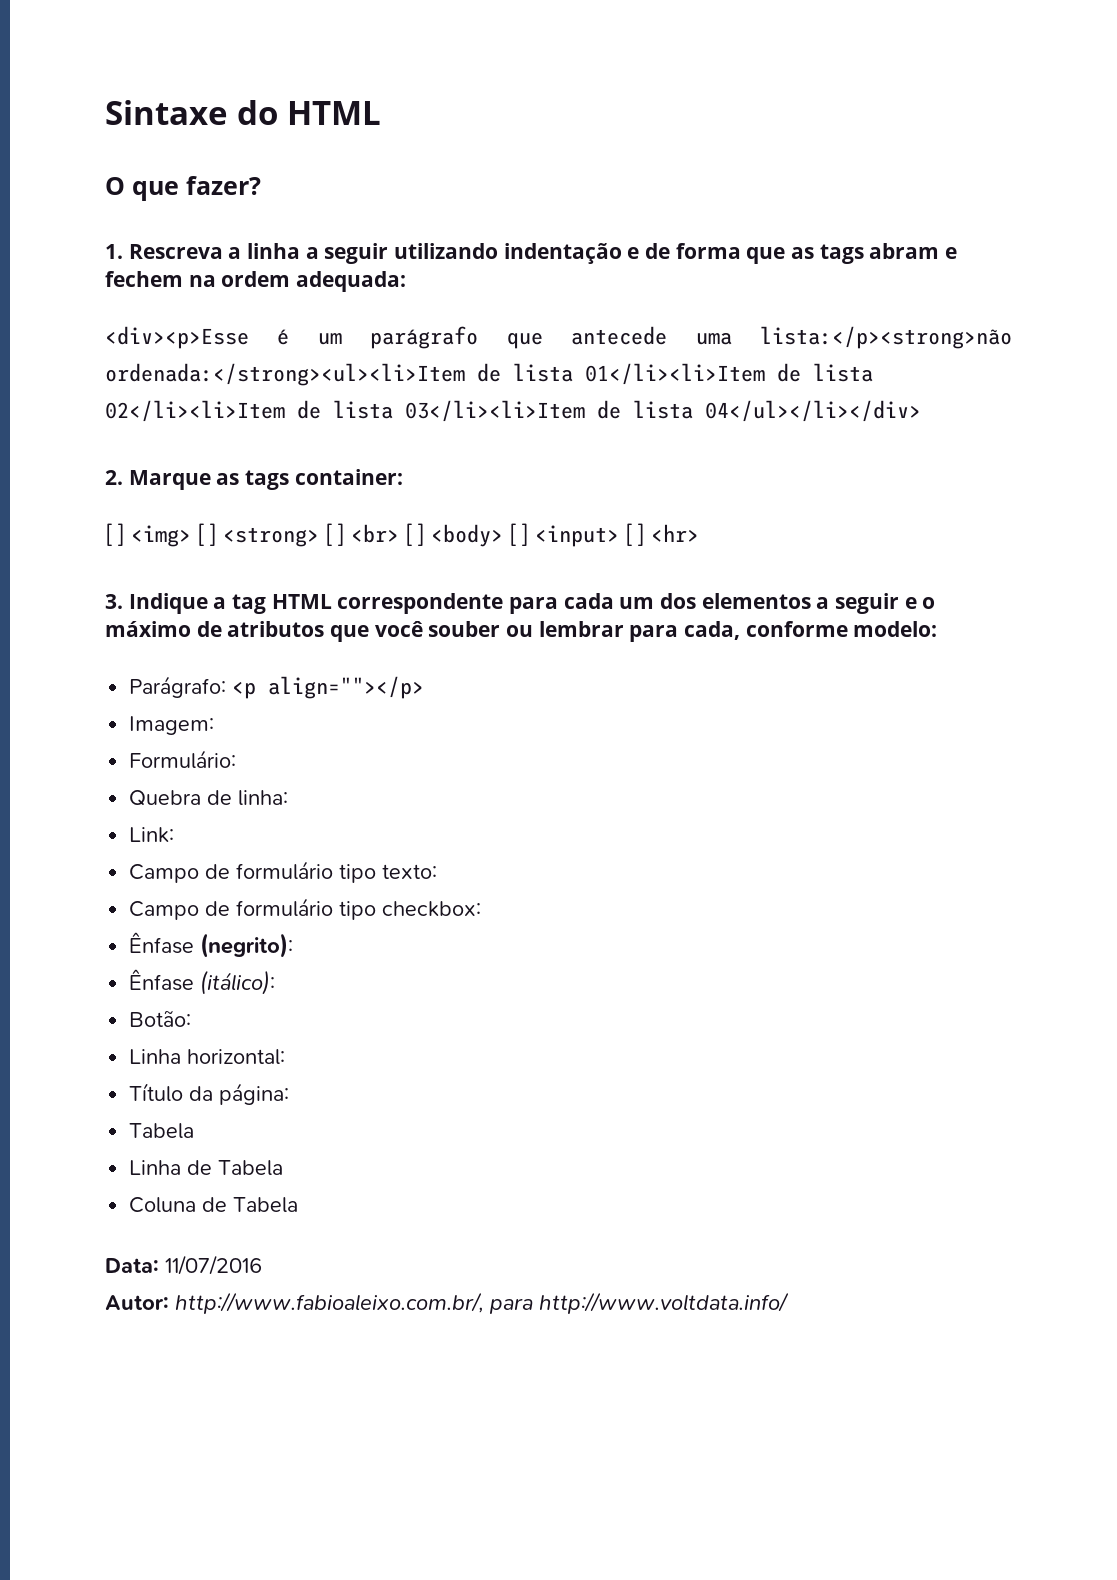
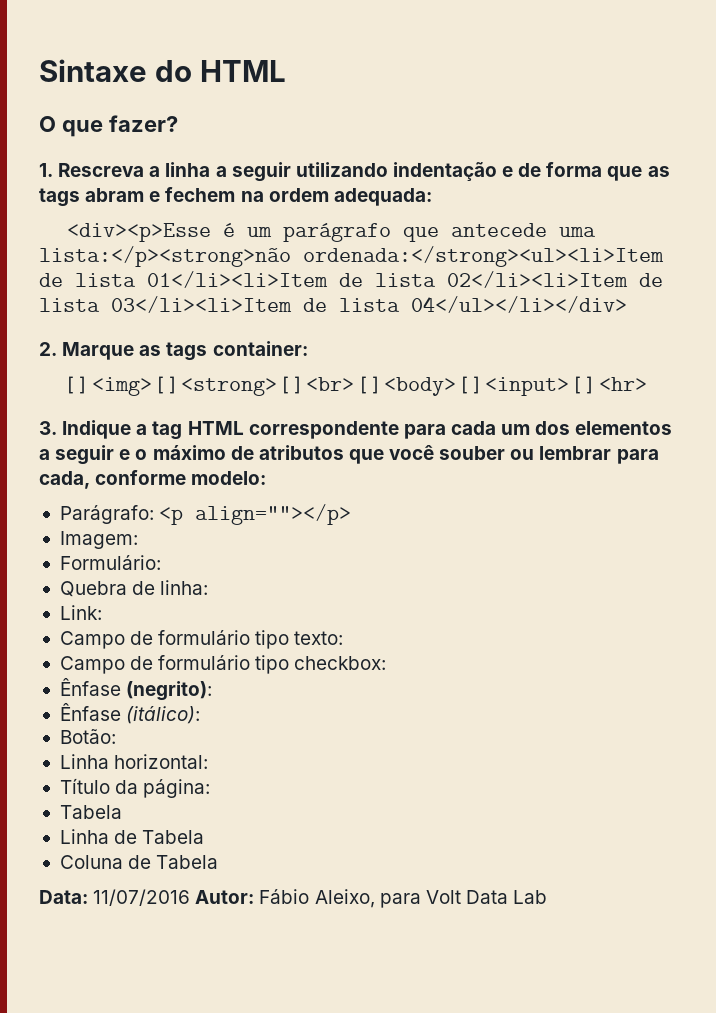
- Data: 11/07/2016
- Autor: http://www.fabioaleixo.com.br/, para http://www.voltdata.info/
+ Data: 11/07/2016 Autor: Fábio Aleixo, para Volt Data Lab

